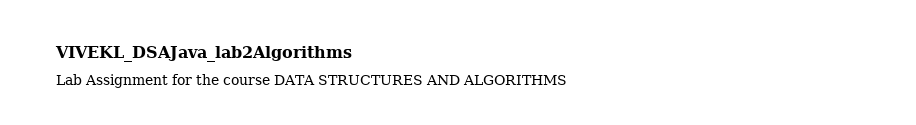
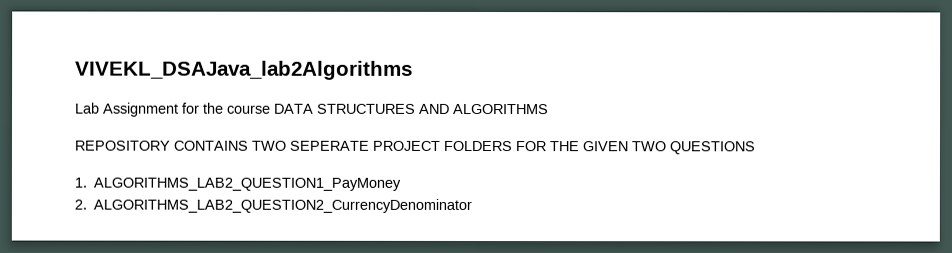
+ REPOSITORY CONTAINS TWO SEPERATE PROJECT FOLDERS FOR THE GIVEN TWO QUESTIONS
+ 1. ALGORITHMS_LAB2_QUESTION1_PayMoney
+ 2. ALGORITHMS_LAB2_QUESTION2_CurrencyDenominator

